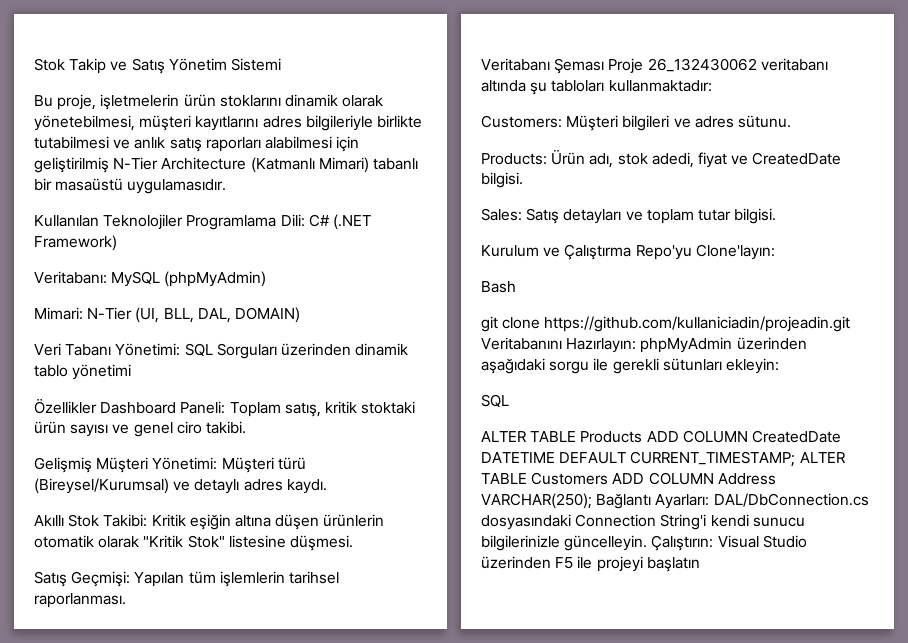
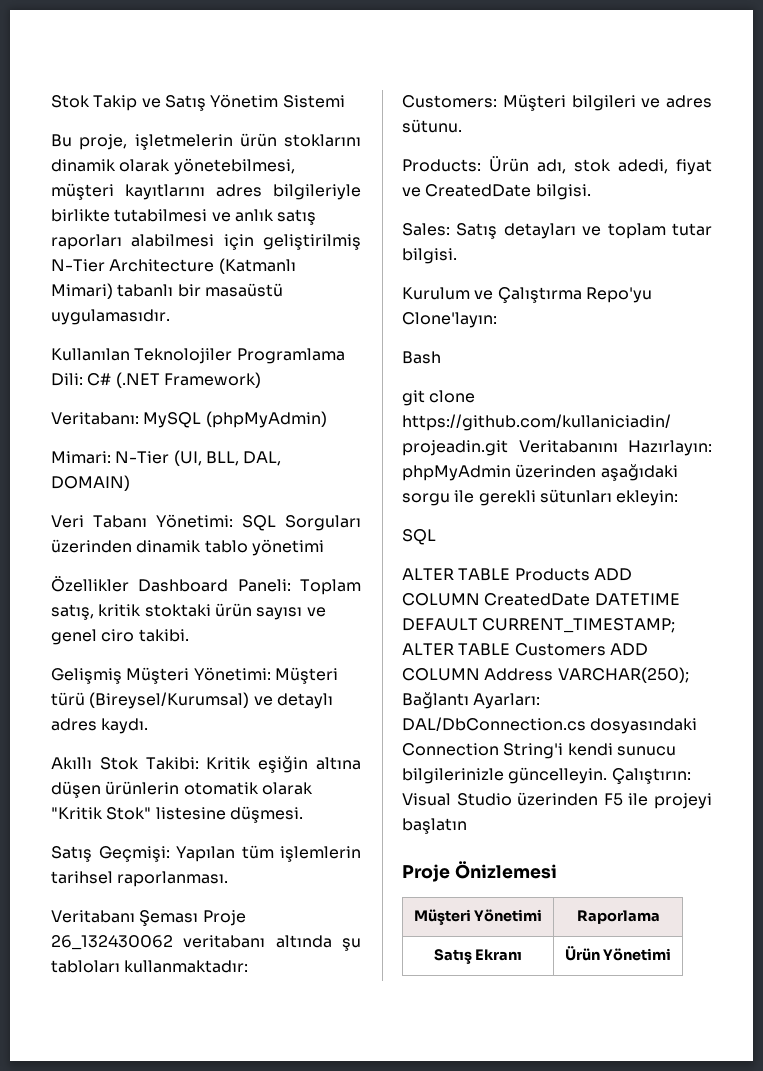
+ Proje Önizlemesi
+ Müşteri Yönetimi | Raporlama
+ Satış Ekranı | Ürün Yönetimi

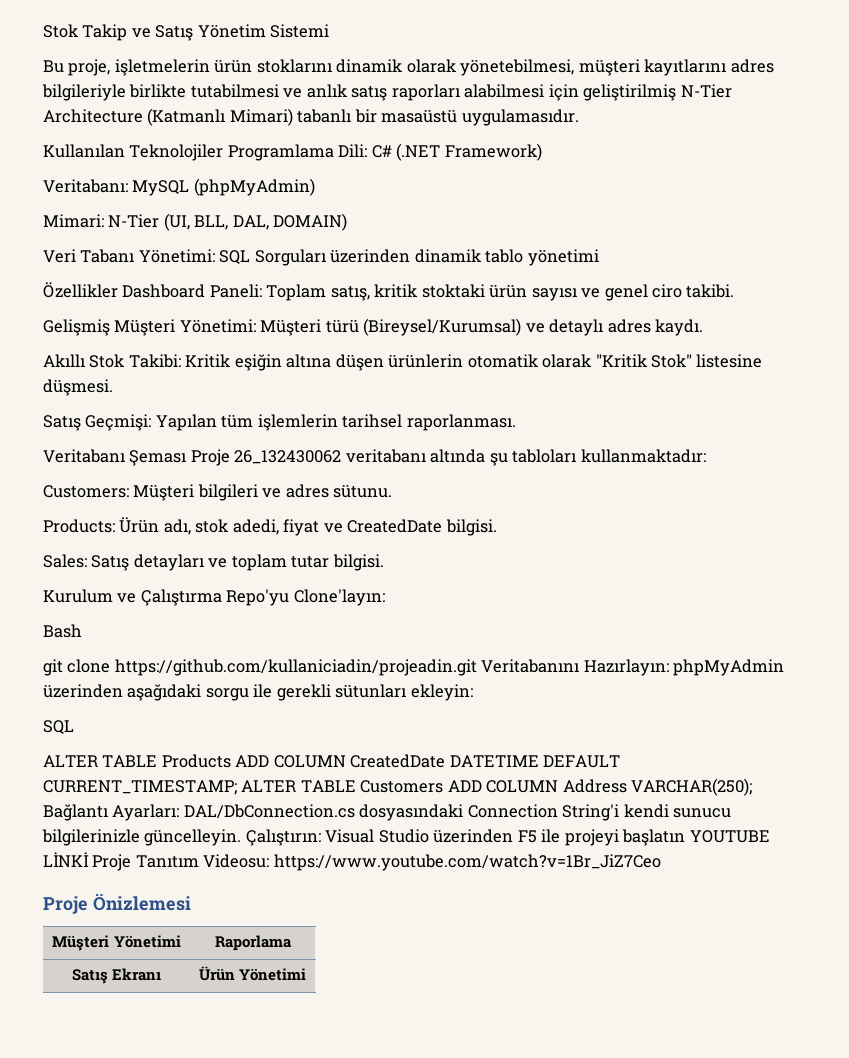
- Çalıştırın: Visual Studio üzerinden F5 ile projeyi başlatın
+ Çalıştırın: Visual Studio üzerinden F5 ile projeyi başlatın YOUTUBE LİNKİ Proje Tanıtım Videosu: https://www.youtube.com/watch?v=1Br_JiZ7Ceo

